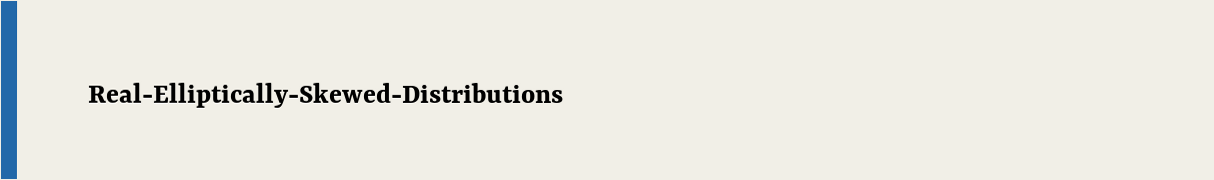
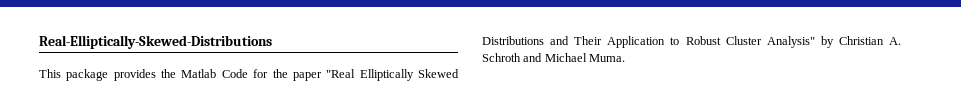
+ This package provides the Matlab Code for the paper "Real Elliptically Skewed Distributions and Their Application to Robust Cluster Analysis" by Christian A. Schroth and Michael Muma.

